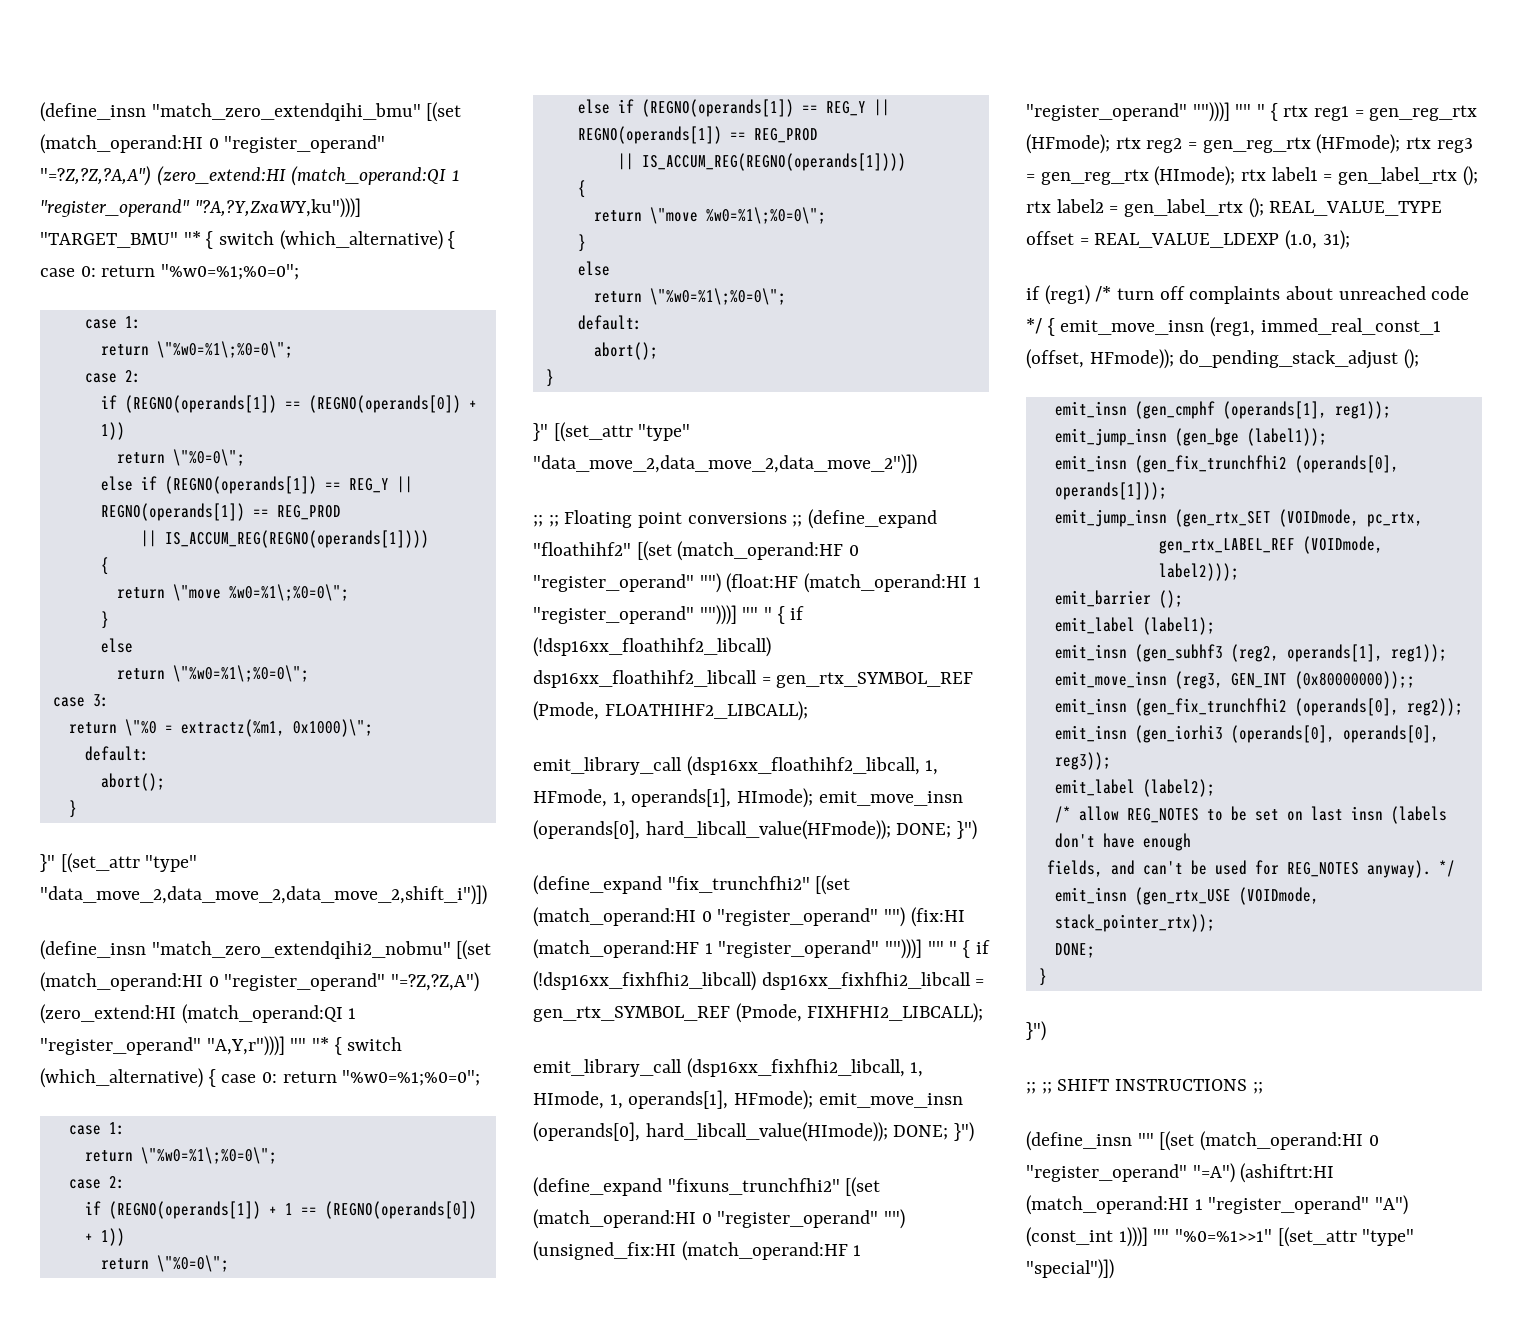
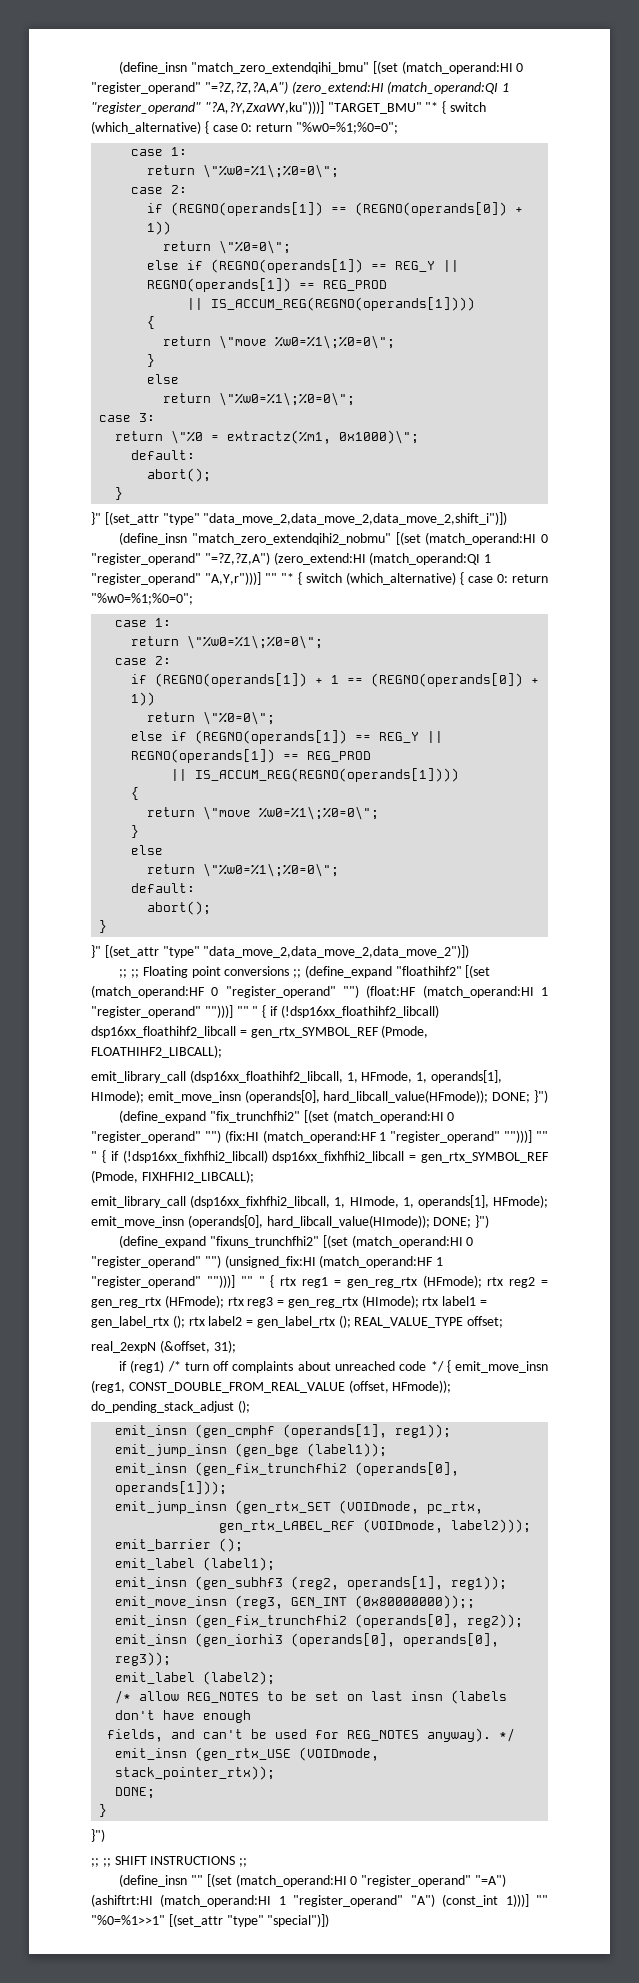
- (define_expand "fixuns_trunchfhi2" [(set (match_operand:HI 0 "register_operand" "") (unsigned_fix:HI (match_operand:HF 1 "register_operand" "")))] "" " { rtx reg1 = gen_reg_rtx (HFmode); rtx reg2 = gen_reg_rtx (HFmode); rtx reg3 = gen_reg_rtx (HImode); rtx label1 = gen_label_rtx (); rtx label2 = gen_label_rtx (); REAL_VALUE_TYPE offset = REAL_VALUE_LDEXP (1.0, 31);
+ (define_expand "fixuns_trunchfhi2" [(set (match_operand:HI 0 "register_operand" "") (unsigned_fix:HI (match_operand:HF 1 "register_operand" "")))] "" " { rtx reg1 = gen_reg_rtx (HFmode); rtx reg2 = gen_reg_rtx (HFmode); rtx reg3 = gen_reg_rtx (HImode); rtx label1 = gen_label_rtx (); rtx label2 = gen_label_rtx (); REAL_VALUE_TYPE offset;
+ real_2expN (&offset, 31);
- if (reg1) /* turn off complaints about unreached code */ { emit_move_insn (reg1, immed_real_const_1 (offset, HFmode)); do_pending_stack_adjust ();
+ if (reg1) /* turn off complaints about unreached code */ { emit_move_insn (reg1, CONST_DOUBLE_FROM_REAL_VALUE (offset, HFmode)); do_pending_stack_adjust ();

